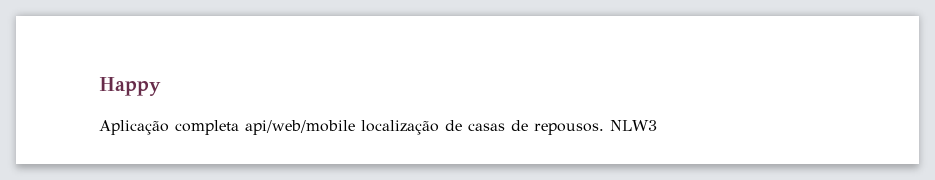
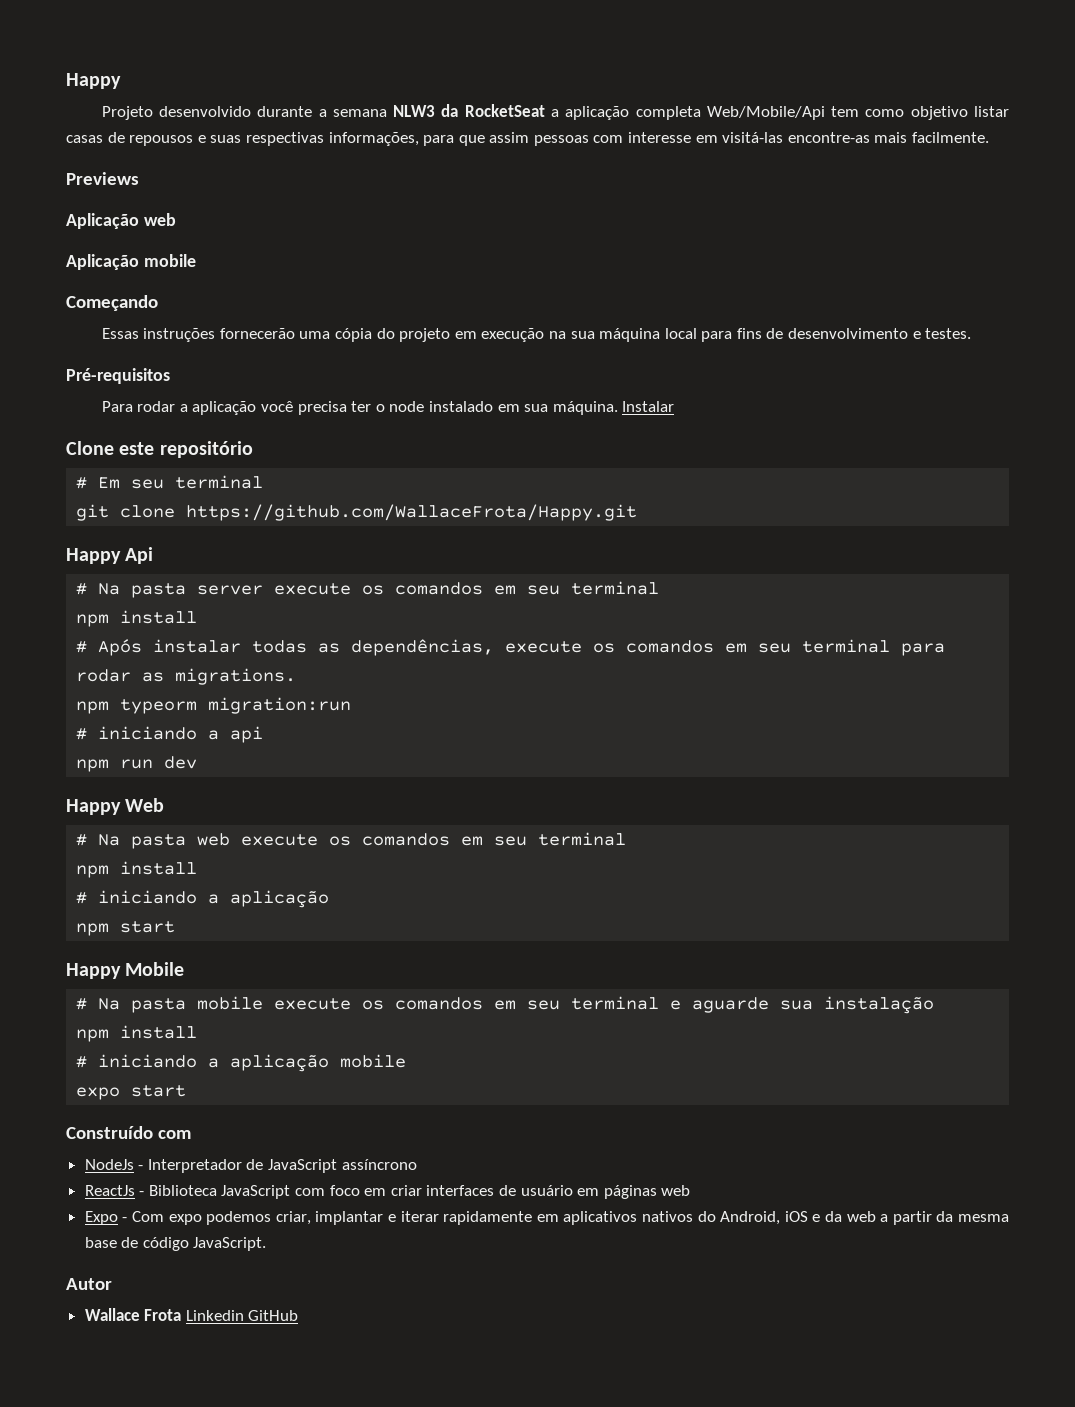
- Aplicação completa api/web/mobile localização de casas de repousos. NLW3
+ Projeto desenvolvido durante a semana NLW3 da RocketSeat a aplicação completa Web/Mobile/Api tem como objetivo listar casas de repousos e suas respectivas informações, para que assim pessoas com interesse em visitá-las encontre-as mais facilmente.
+ Previews
+ Aplicação web
+ Aplicação mobile
+ Começando
+ Essas instruções fornecerão uma cópia do projeto em execução na sua máquina local para fins de desenvolvimento e testes.
+ Pré-requisitos
+ Para rodar a aplicação você precisa ter o node instalado em sua máquina. Instalar
+ Clone este repositório
+ # Em seu terminal
+ git clone https://github.com/WallaceFrota/Happy.git
+ Happy Api
+ # Na pasta server execute os comandos em seu terminal
+ npm install
+ # Após instalar todas as dependências, execute os comandos em seu terminal para rodar as migrations.
+ npm typeorm migration:run
+ # iniciando a api
+ npm run dev
+ Happy Web
+ # Na pasta web execute os comandos em seu terminal
+ npm install
+ # iniciando a aplicação
+ npm start
+ Happy Mobile
+ # Na pasta mobile execute os comandos em seu terminal e aguarde sua instalação
+ npm install
+ # iniciando a aplicação mobile
+ expo start
+ Construído com
+ NodeJs - Interpretador de JavaScript assíncrono
+ ReactJs - Biblioteca JavaScript com foco em criar interfaces de usuário em páginas web
+ Expo - Com expo podemos criar, implantar e iterar rapidamente em aplicativos nativos do Android, iOS e da web a partir da mesma base de código JavaScript.
+ Autor
+ Wallace Frota Linkedin GitHub

